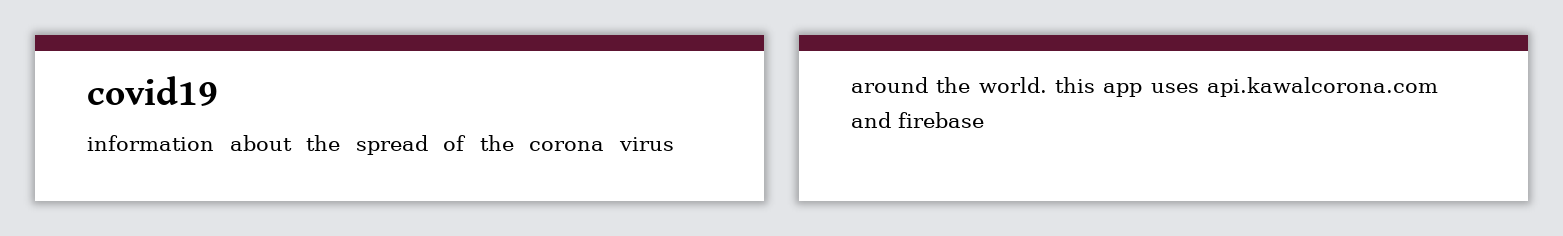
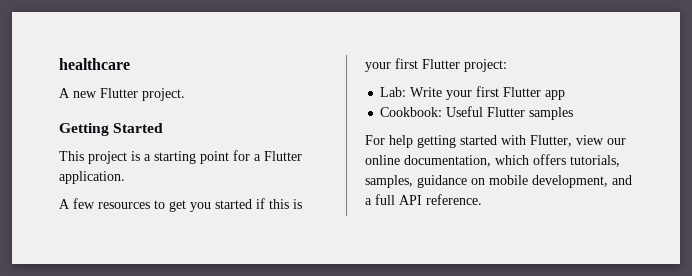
- covid19
- information about the spread of the corona virus around the world. this app uses api.kawalcorona.com and firebase
+ healthcare
+ A new Flutter project.
+ Getting Started
+ This project is a starting point for a Flutter application.
+ A few resources to get you started if this is your first Flutter project:
+ Lab: Write your first Flutter app
+ Cookbook: Useful Flutter samples
+ For help getting started with Flutter, view our online documentation, which offers tutorials, samples, guidance on mobile development, and a full API reference.

